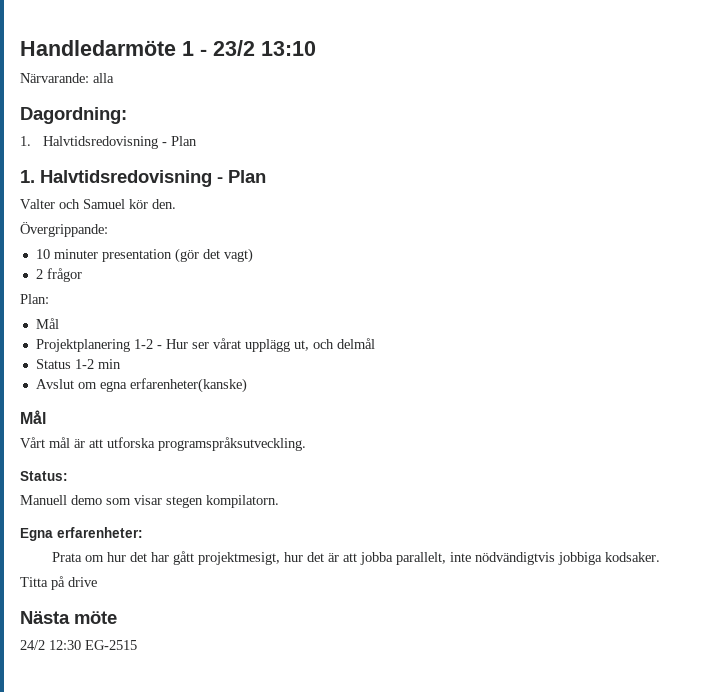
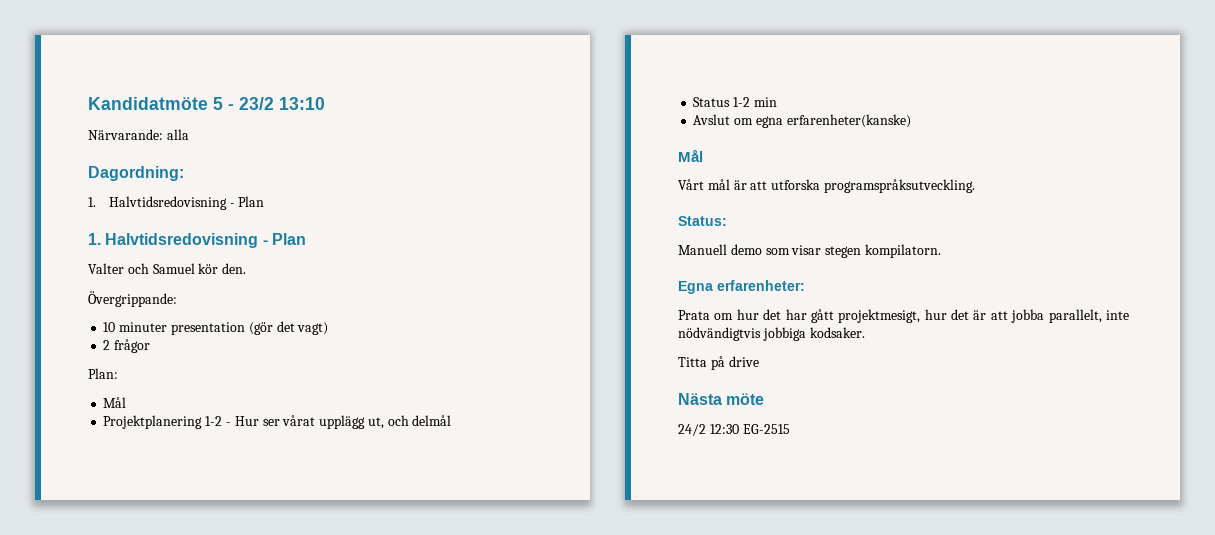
- Handledarmöte 1 - 23/2 13:10
+ Kandidatmöte 5 - 23/2 13:10

